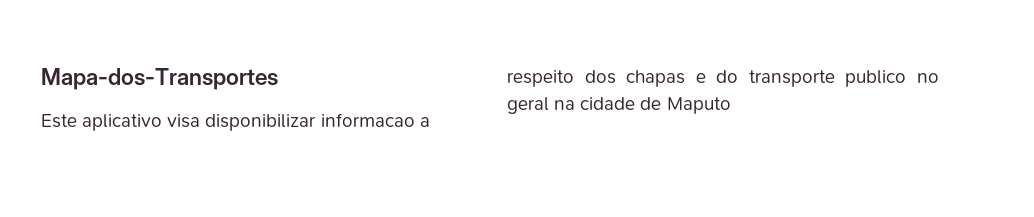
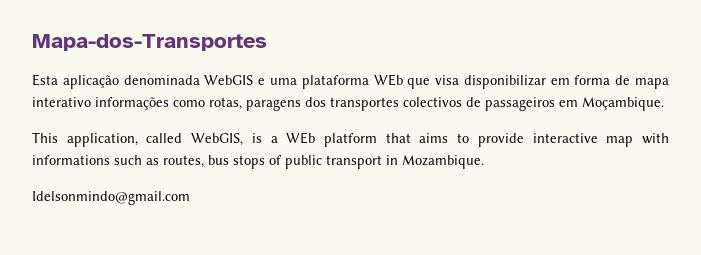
- Este aplicativo visa disponibilizar informacao a respeito dos chapas e do transporte publico no geral na cidade de Maputo
+ Esta aplicação denominada WebGIS e uma plataforma WEb que visa disponibilizar em forma de mapa interativo informações como rotas, paragens dos transportes colectivos de passageiros em Moçambique.
+ This application, called WebGIS, is a WEb platform that aims to provide interactive map with informations such as routes, bus stops of public transport in Mozambique.
+ Idelsonmindo@gmail.com

